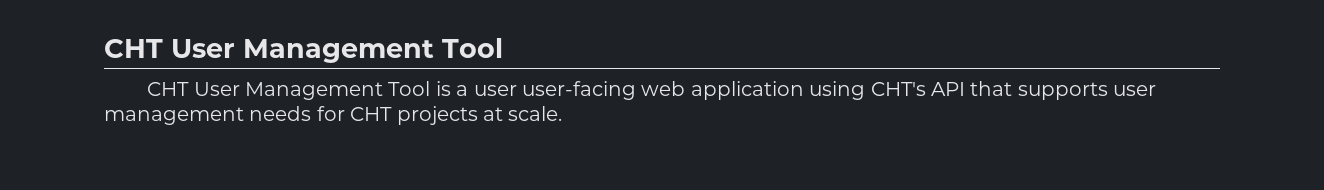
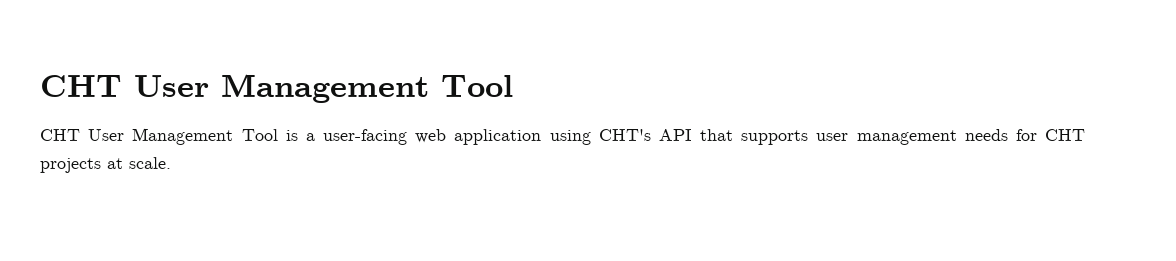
- CHT User Management Tool is a user user-facing web application using CHT's API that supports user management needs for CHT projects at scale.
+ CHT User Management Tool is a user-facing web application using CHT's API that supports user management needs for CHT projects at scale.

